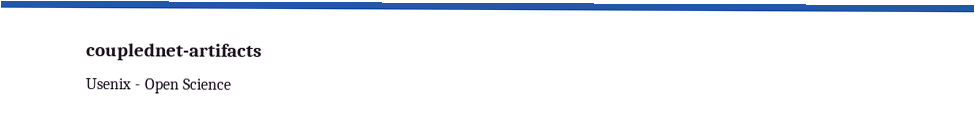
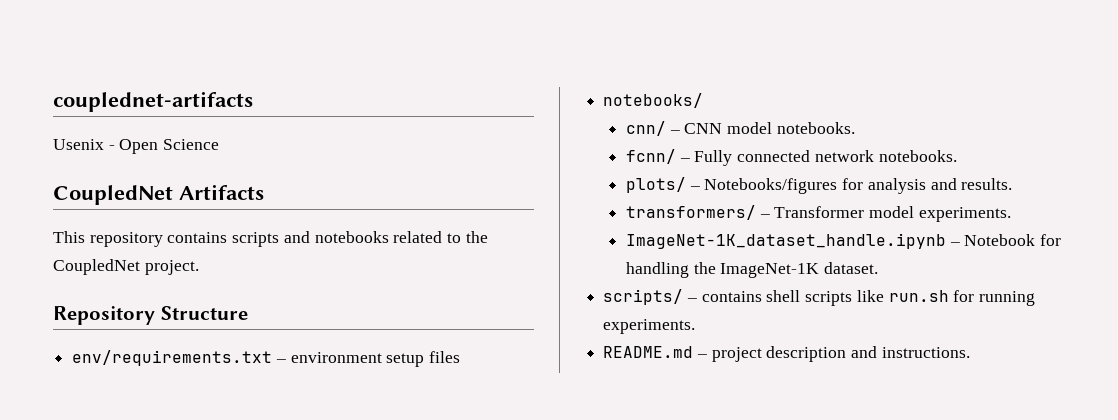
+ CoupledNet Artifacts
+ This repository contains scripts and notebooks related to the CoupledNet project.
+ Repository Structure
+ env/requirements.txt – environment setup files
+ notebooks/
+ cnn/ – CNN model notebooks.
+ fcnn/ – Fully connected network notebooks.
+ plots/ – Notebooks/figures for analysis and results.
+ transformers/ – Transformer model experiments.
+ ImageNet-1K_dataset_handle.ipynb – Notebook for handling the ImageNet-1K dataset.
+ scripts/ – contains shell scripts like run.sh for running experiments.
+ README.md – project description and instructions.

